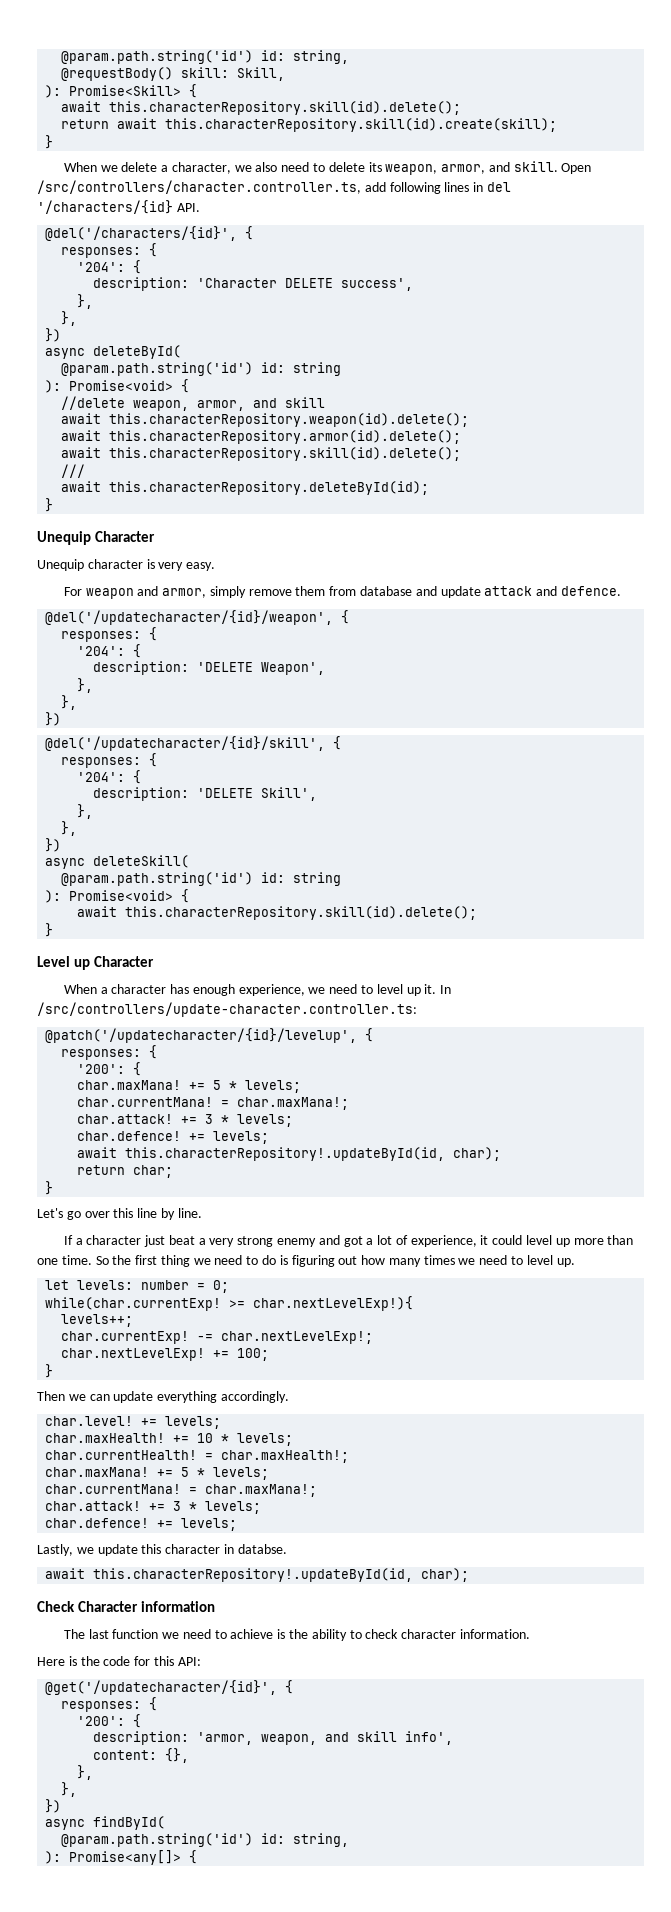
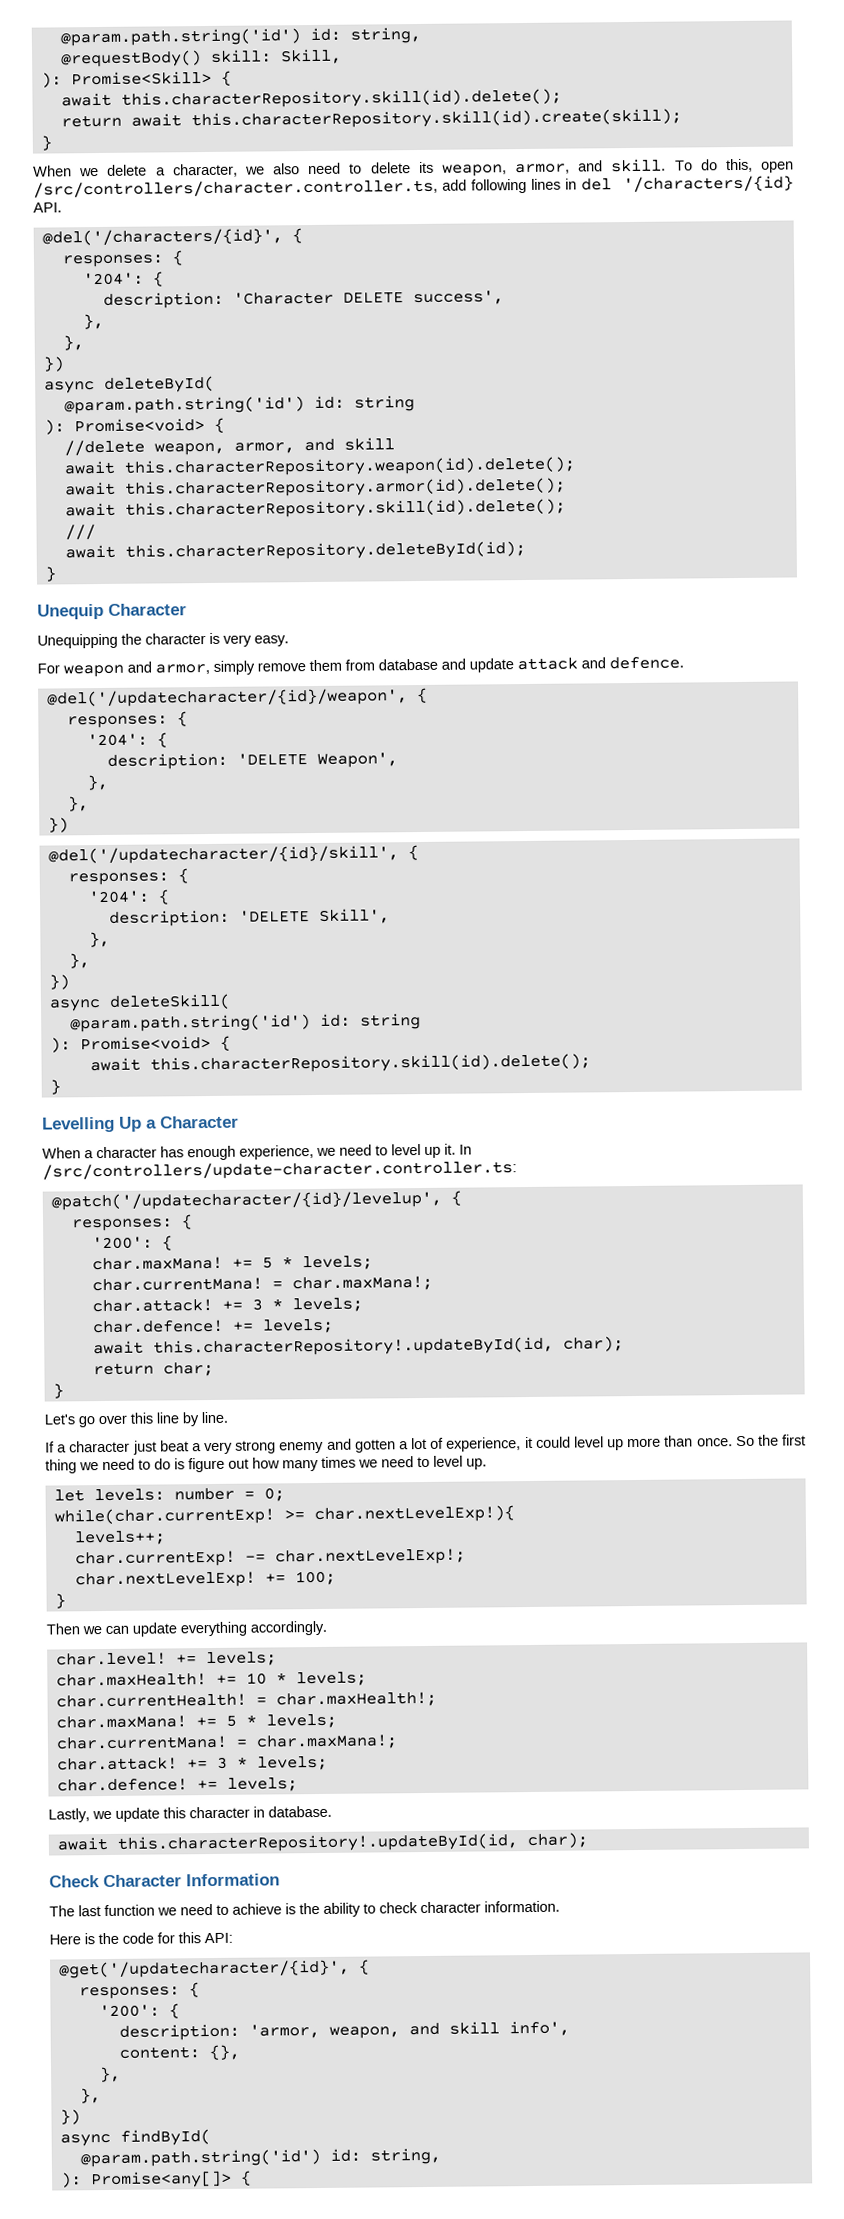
- Open /src/controllers/character.controller.ts, add following lines in del '/characters/{id} API.
+ To do this, open /src/controllers/character.controller.ts, add following lines in del '/characters/{id} API.
- Unequip character is very easy.
+ Unequipping the character is very easy.
- Level up Character
+ Levelling Up a Character
- If a character just beat a very strong enemy and got a lot of experience, it could level up more than one time.
+ If a character just beat a very strong enemy and gotten a lot of experience, it could level up more than once.
- So the first thing we need to do is figuring out how many times we need to level up.
+ So the first thing we need to do is figure out how many times we need to level up.
- Lastly, we update this character in databse.
+ Lastly, we update this character in database.
- Check Character information
+ Check Character Information

